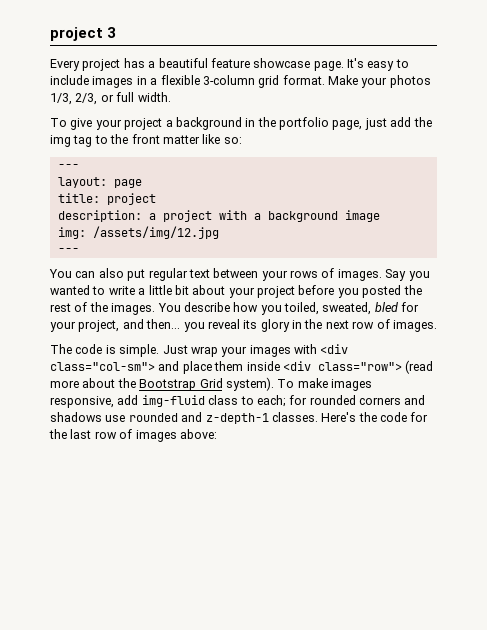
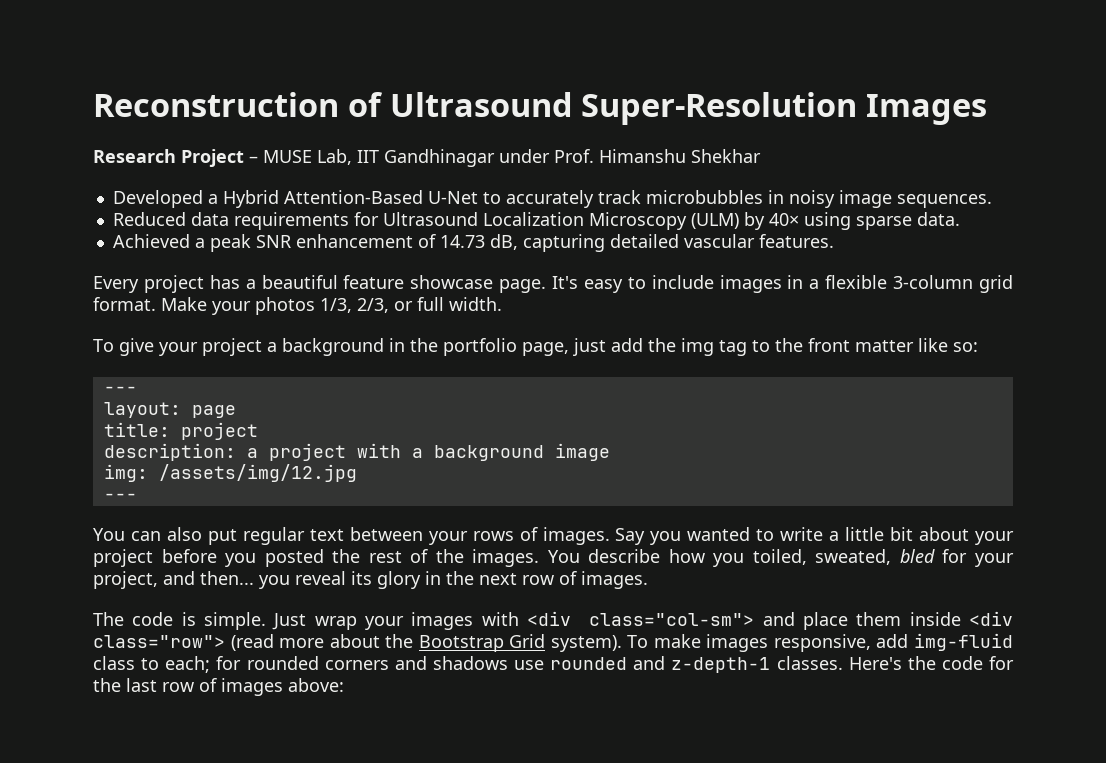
- project 3
+ Reconstruction of Ultrasound Super-Resolution Images
+ Research Project – MUSE Lab, IIT Gandhinagar under Prof. Himanshu Shekhar
+ Developed a Hybrid Attention-Based U-Net to accurately track microbubbles in noisy image sequences.
+ Reduced data requirements for Ultrasound Localization Microscopy (ULM) by 40× using sparse data.
+ Achieved a peak SNR enhancement of 14.73 dB, capturing detailed vascular features.

